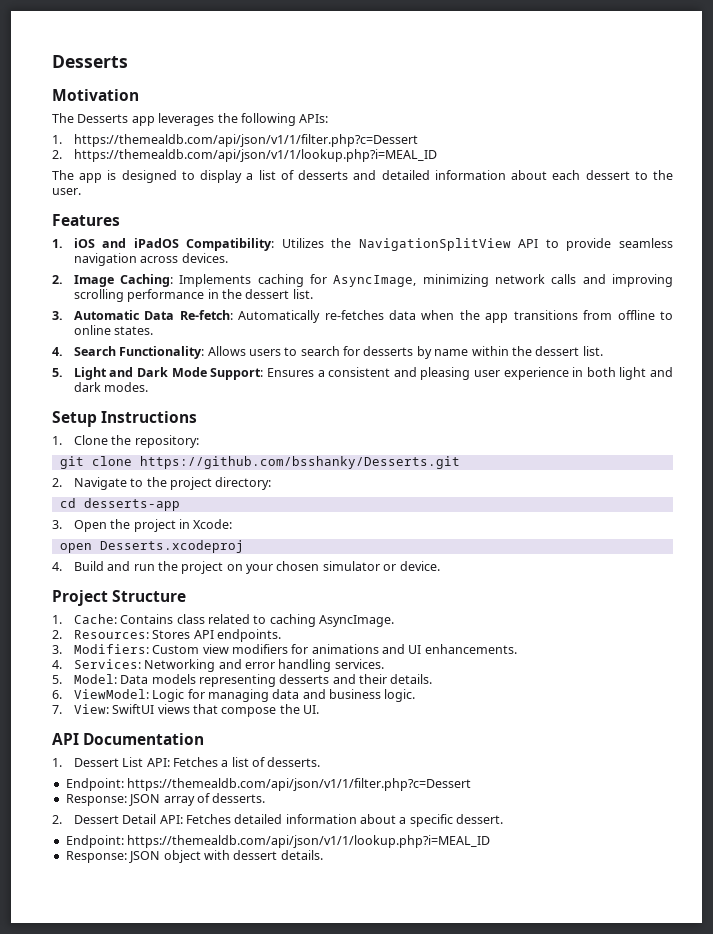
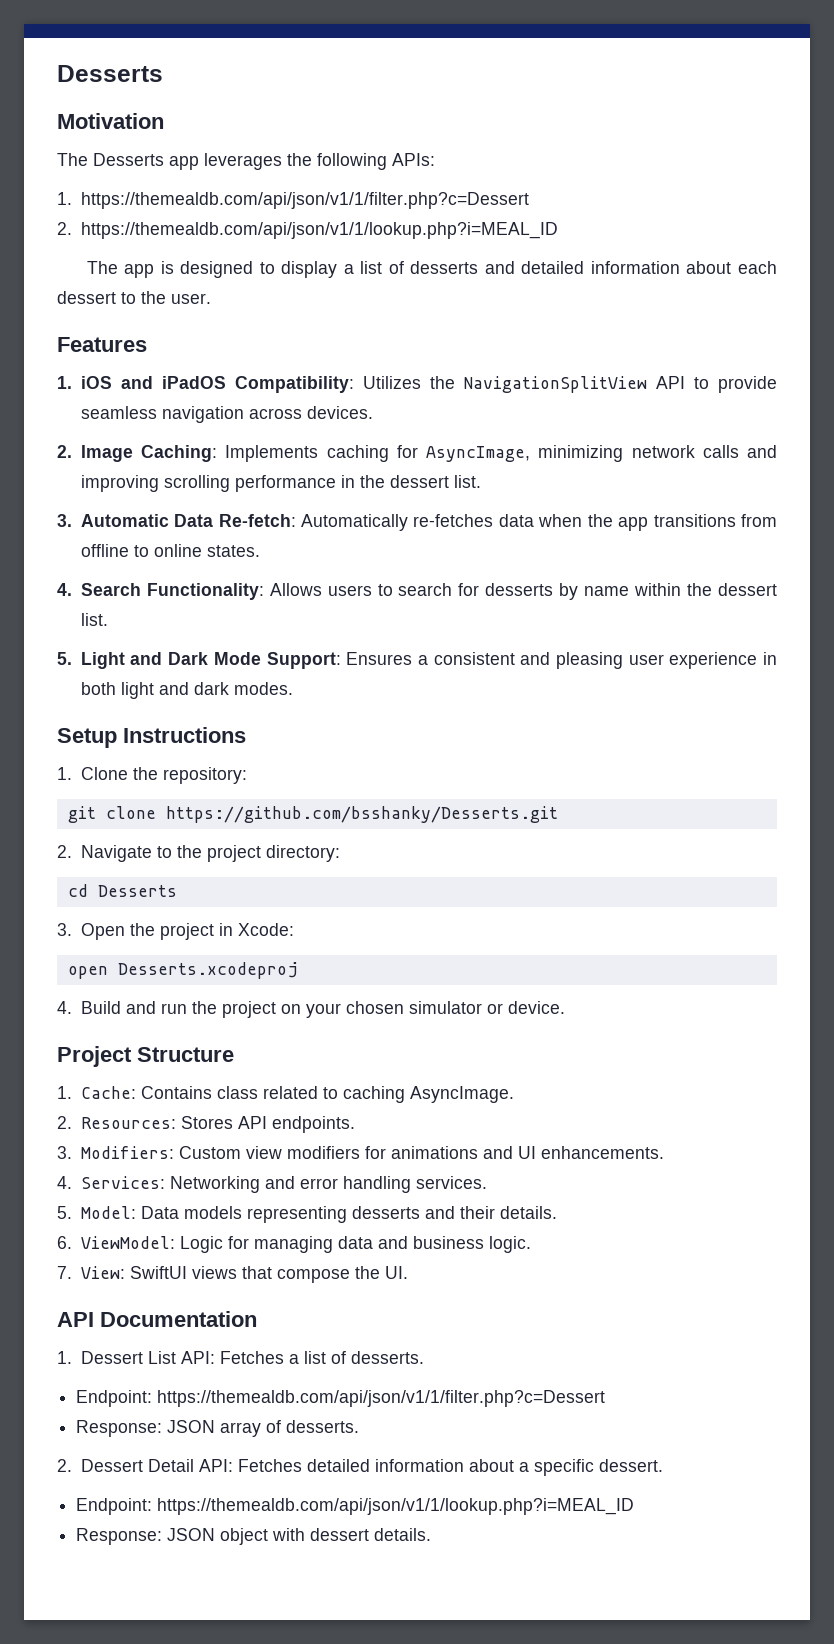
- cd desserts-app
+ cd Desserts

